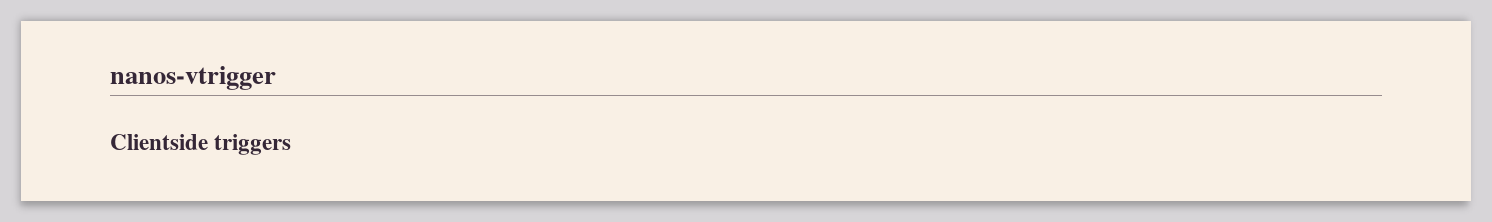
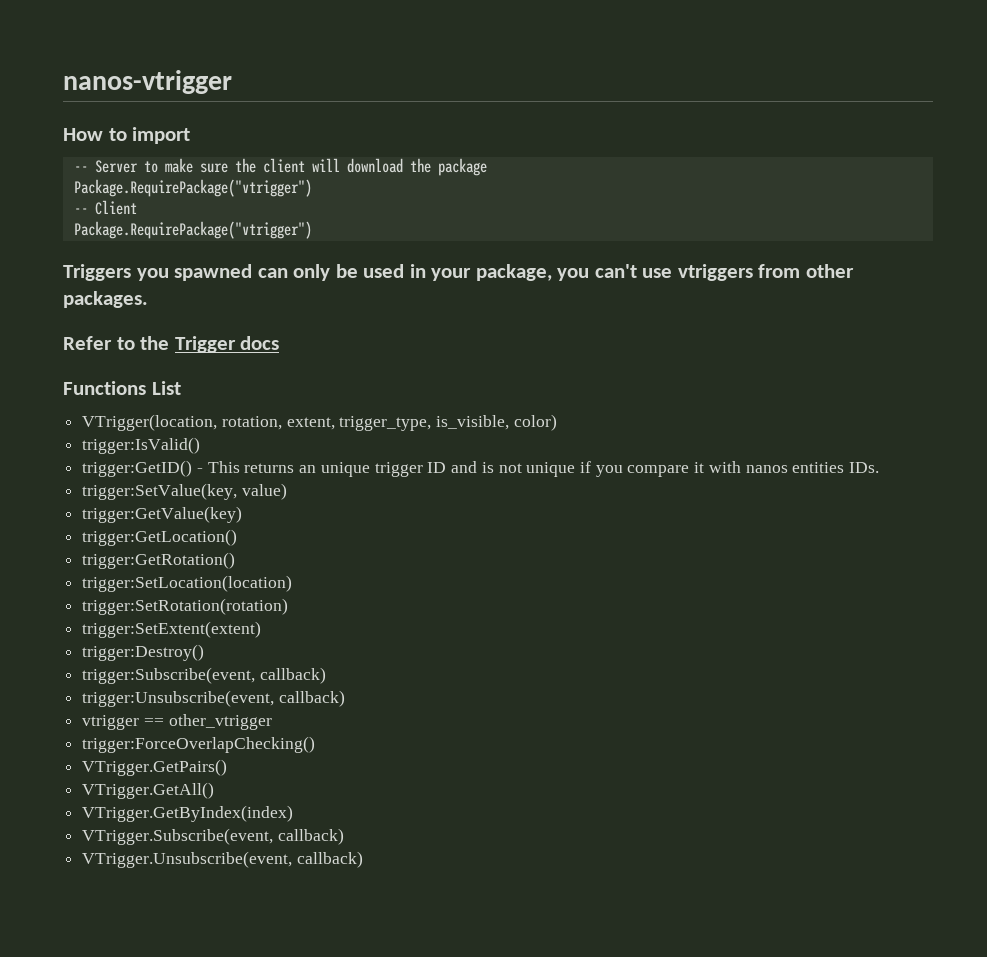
- Clientside triggers
+ How to import
+ -- Server to make sure the client will download the package
+ Package.RequirePackage("vtrigger")
+ -- Client
+ Package.RequirePackage("vtrigger")
+ Triggers you spawned can only be used in your package, you can't use vtriggers from other packages.
+ Refer to the Trigger docs
+ Functions List
+ VTrigger(location, rotation, extent, trigger_type, is_visible, color)
+ trigger:IsValid()
+ trigger:GetID() - This returns an unique trigger ID and is not unique if you compare it with nanos entities IDs.
+ trigger:SetValue(key, value)
+ trigger:GetValue(key)
+ trigger:GetLocation()
+ trigger:GetRotation()
+ trigger:SetLocation(location)
+ trigger:SetRotation(rotation)
+ trigger:SetExtent(extent)
+ trigger:Destroy()
+ trigger:Subscribe(event, callback)
+ trigger:Unsubscribe(event, callback)
+ vtrigger == other_vtrigger
+ trigger:ForceOverlapChecking()
+ VTrigger.GetPairs()
+ VTrigger.GetAll()
+ VTrigger.GetByIndex(index)
+ VTrigger.Subscribe(event, callback)
+ VTrigger.Unsubscribe(event, callback)

